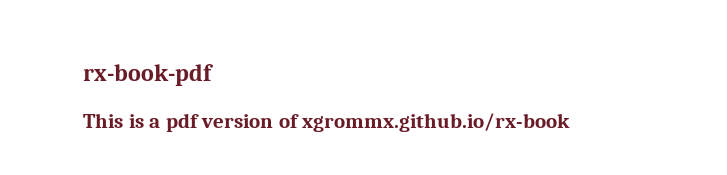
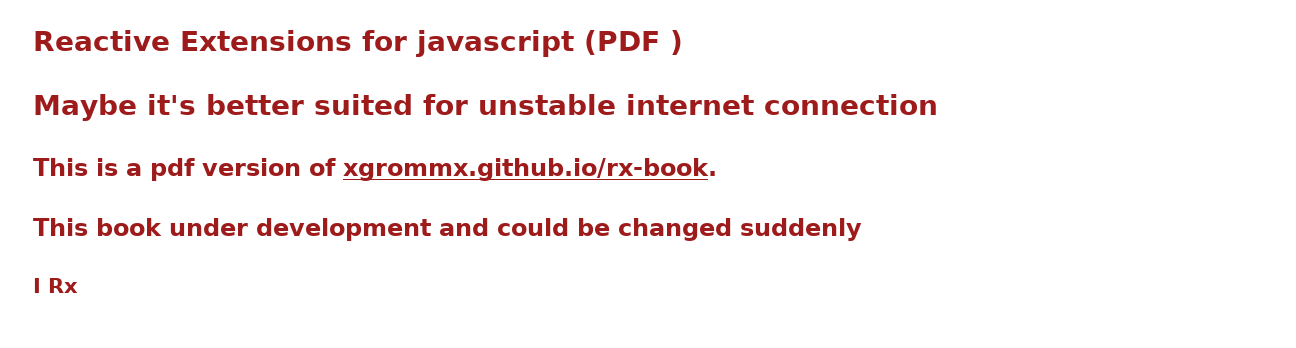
- rx-book-pdf
+ Reactive Extensions for javascript (PDF )
+ Maybe it's better suited for unstable internet connection
- This is a pdf version of xgrommx.github.io/rx-book
+ This is a pdf version of xgrommx.github.io/rx-book.
+ This book under development and could be changed suddenly
+ I Rx

